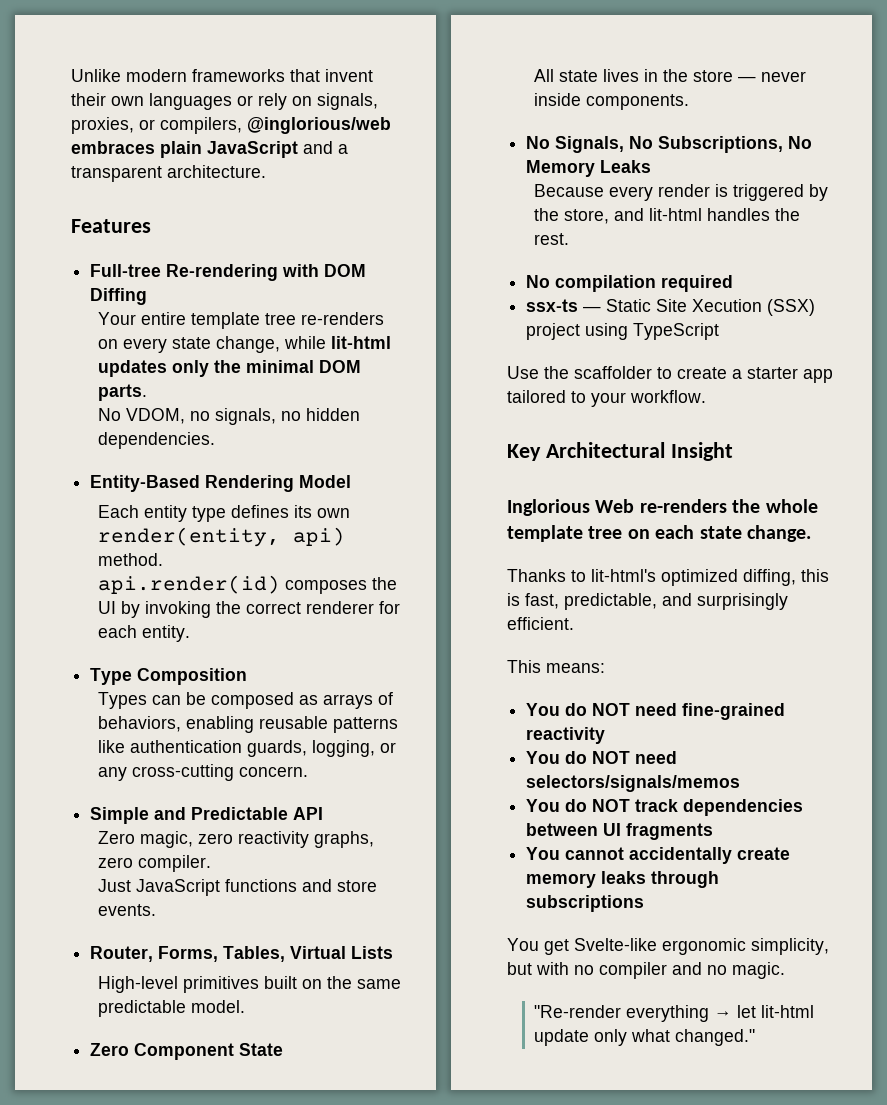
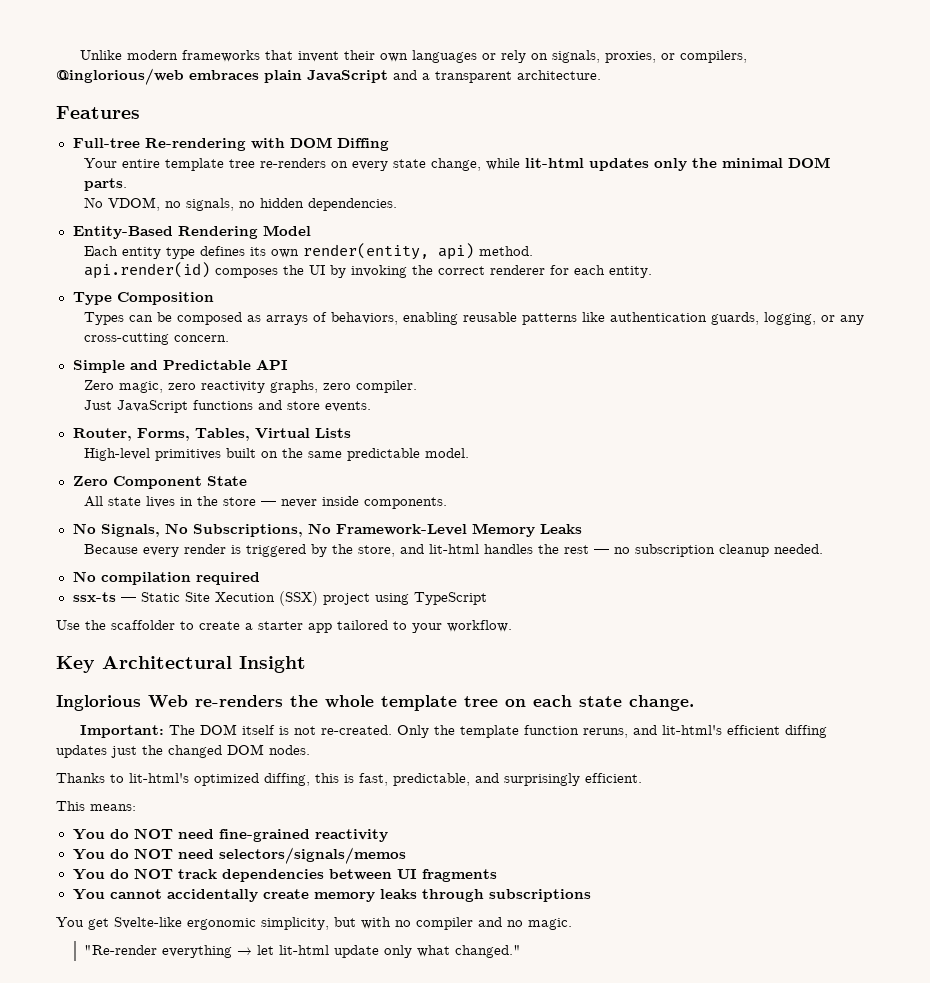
- No Signals, No Subscriptions, No Memory Leaks
+ No Signals, No Subscriptions, No Framework-Level Memory Leaks
- Because every render is triggered by the store, and lit-html handles the rest.
+ Because every render is triggered by the store, and lit-html handles the rest — no subscription cleanup needed.
+ Important: The DOM itself is not re-created. Only the template function reruns, and lit-html's efficient diffing updates just the changed DOM nodes.

